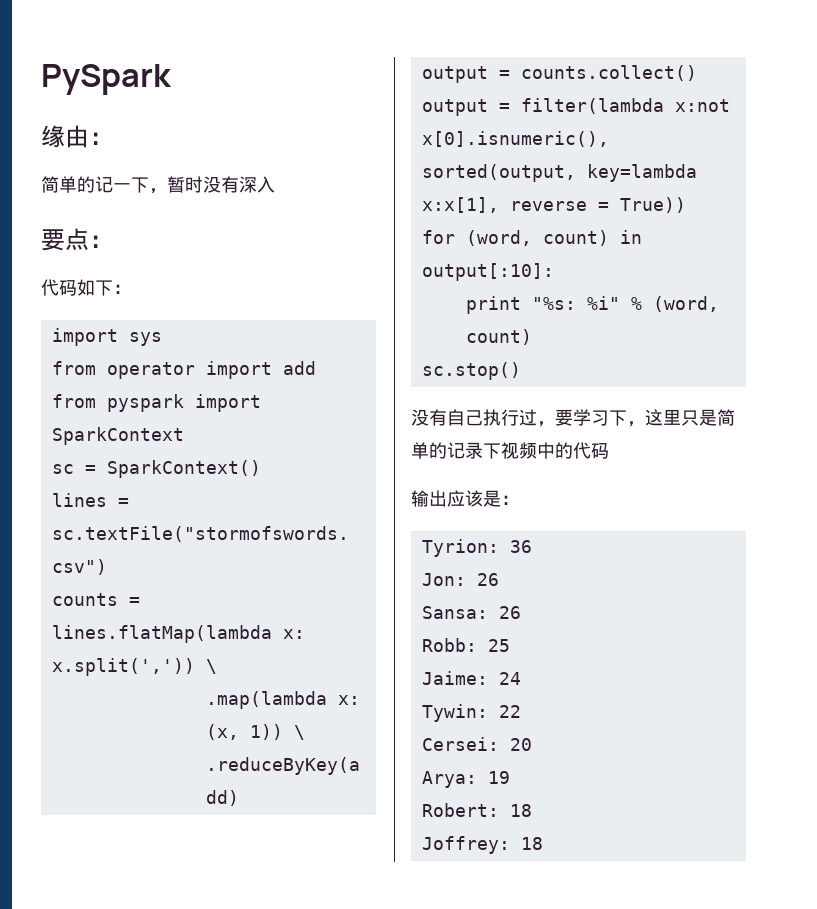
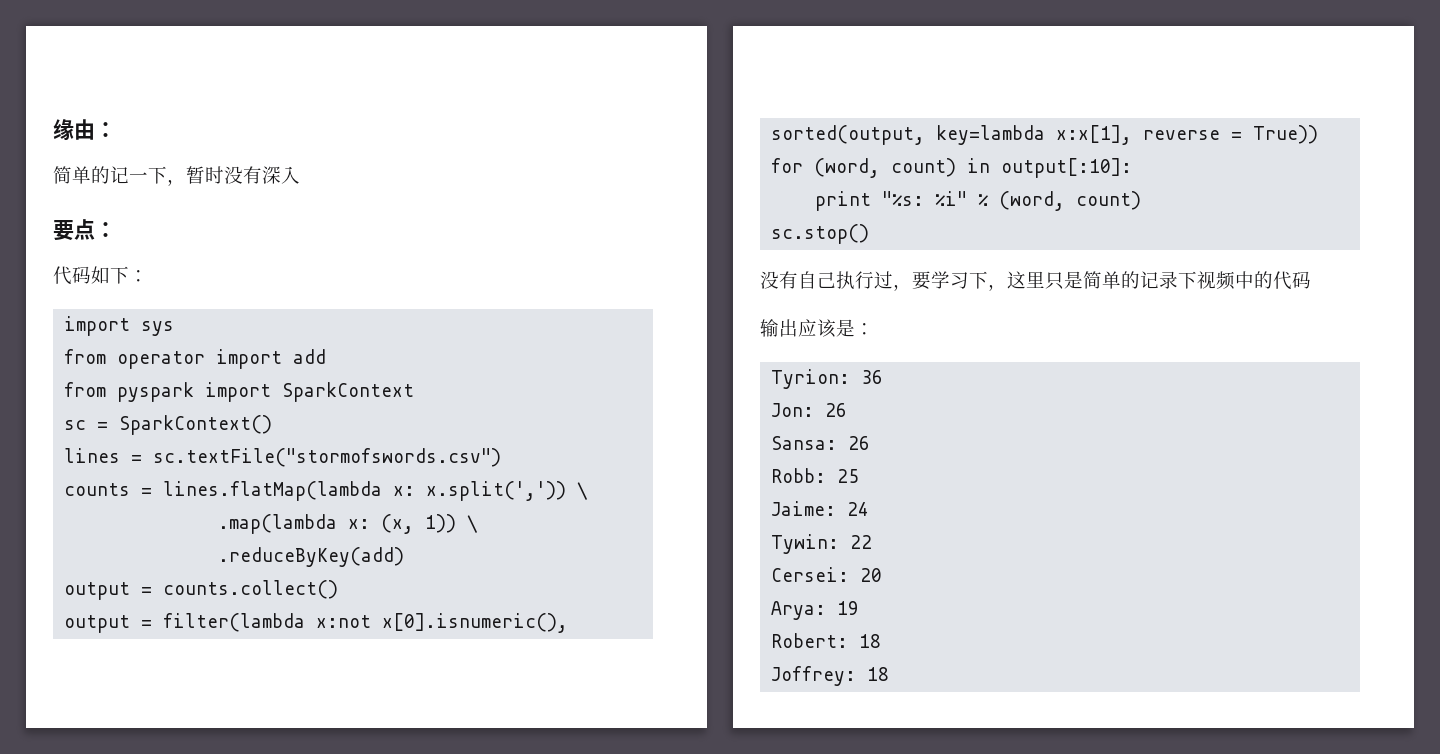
- PySpark

